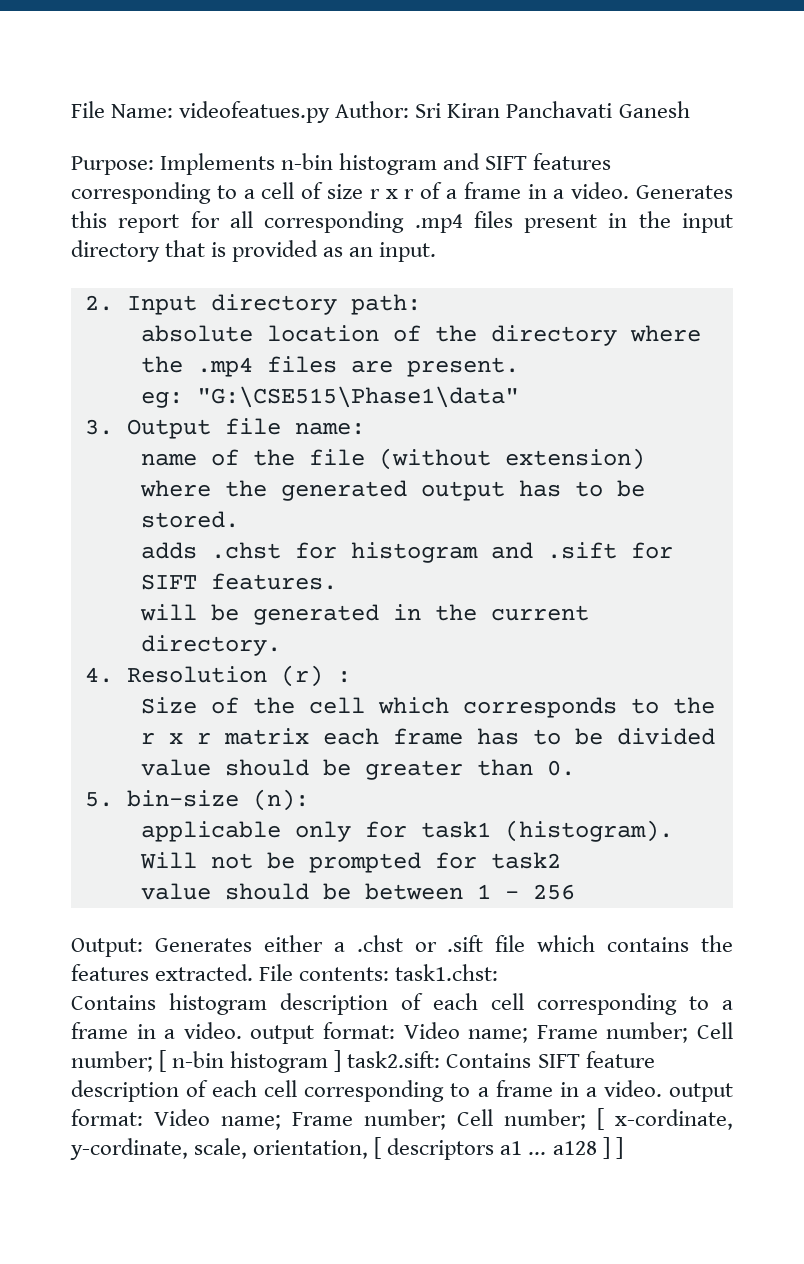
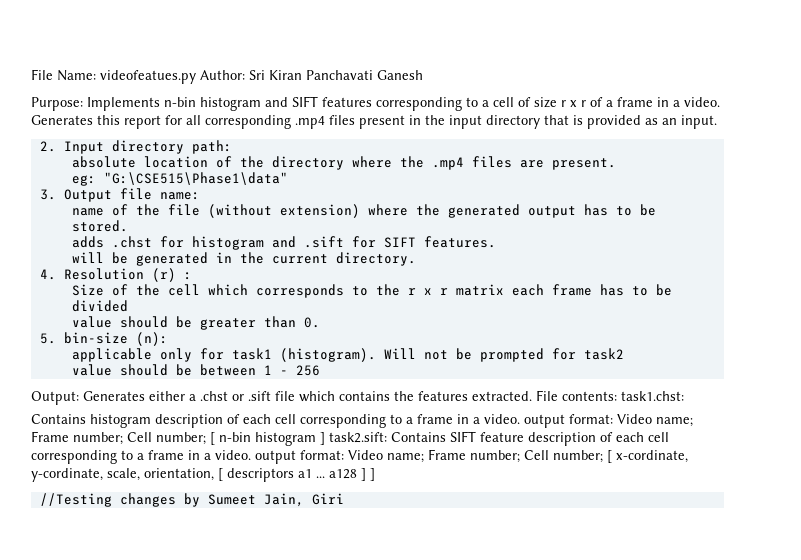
+ //Testing changes by Sumeet Jain, Giri

